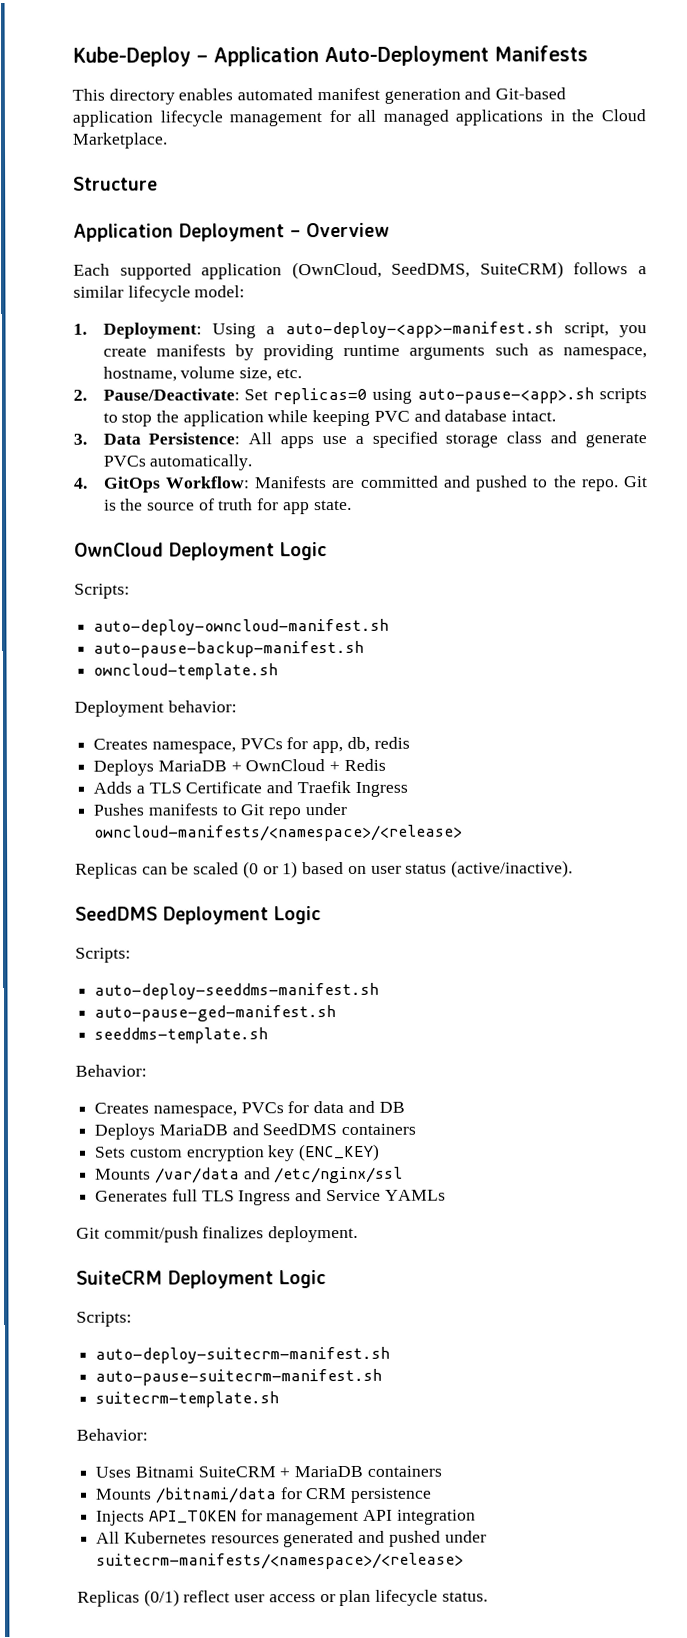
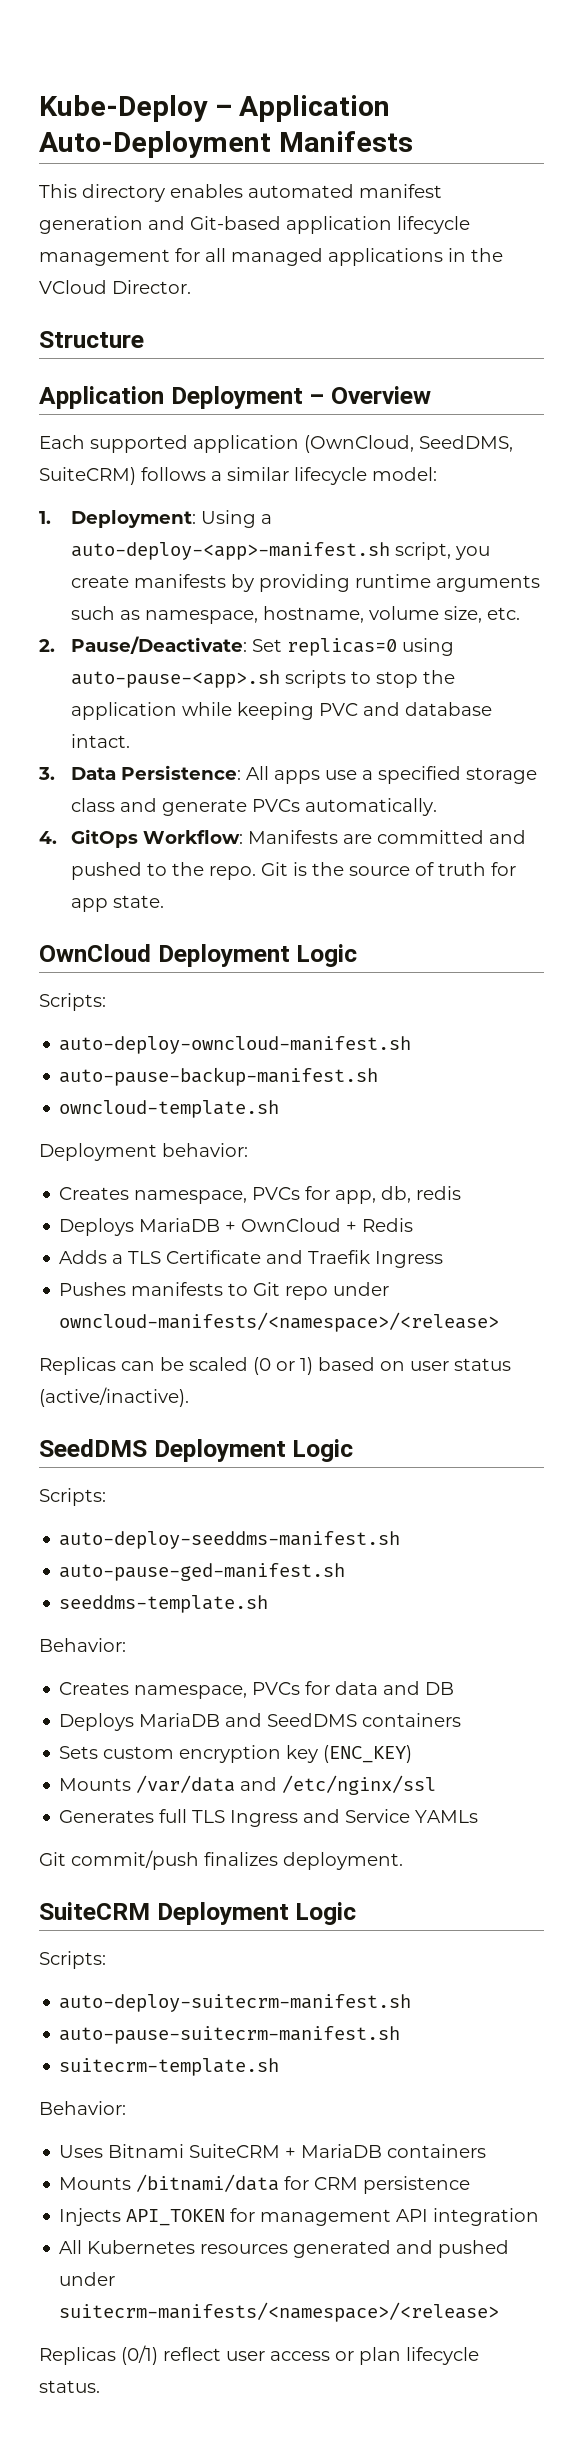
- This directory enables automated manifest generation and Git-based application lifecycle management for all managed applications in the Cloud Marketplace.
+ This directory enables automated manifest generation and Git-based application lifecycle management for all managed applications in the VCloud Director.

